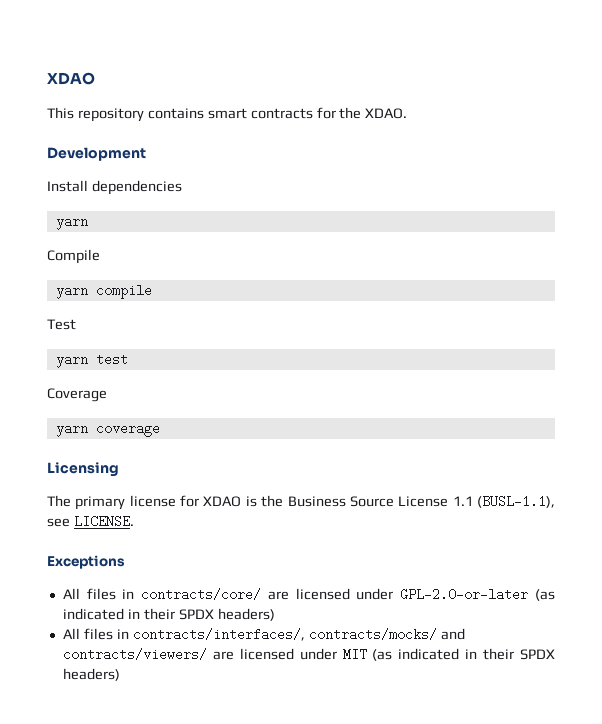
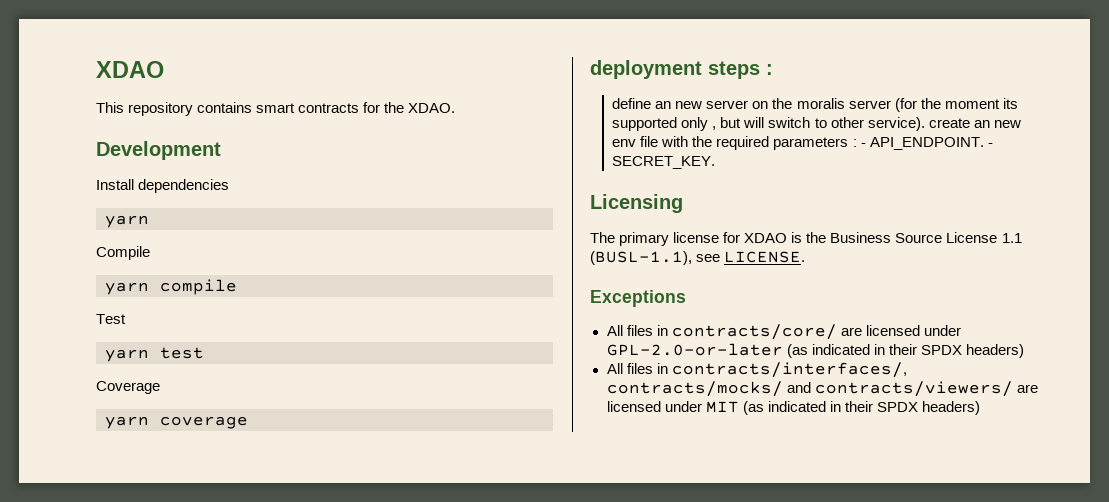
+ deployment steps :
+ define an new server on the moralis server (for the moment its supported only , but will switch to other service). create an new env file with the required parameters : - API_ENDPOINT. - SECRET_KEY.

